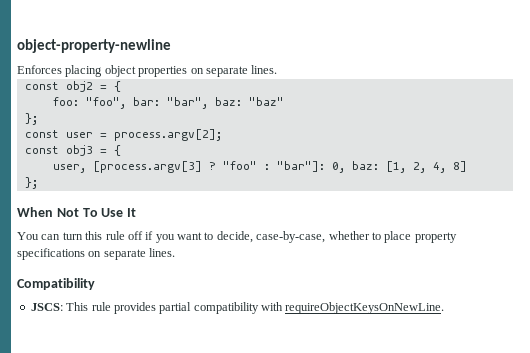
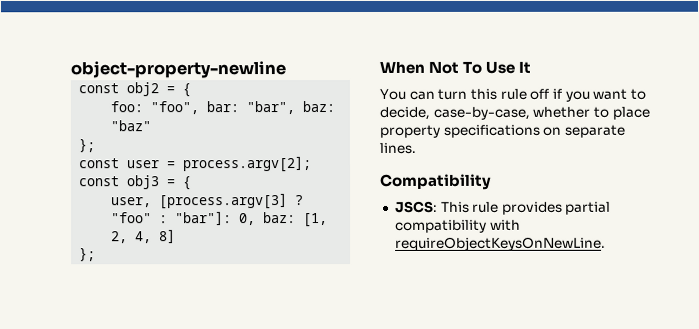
- Enforces placing object properties on separate lines.

